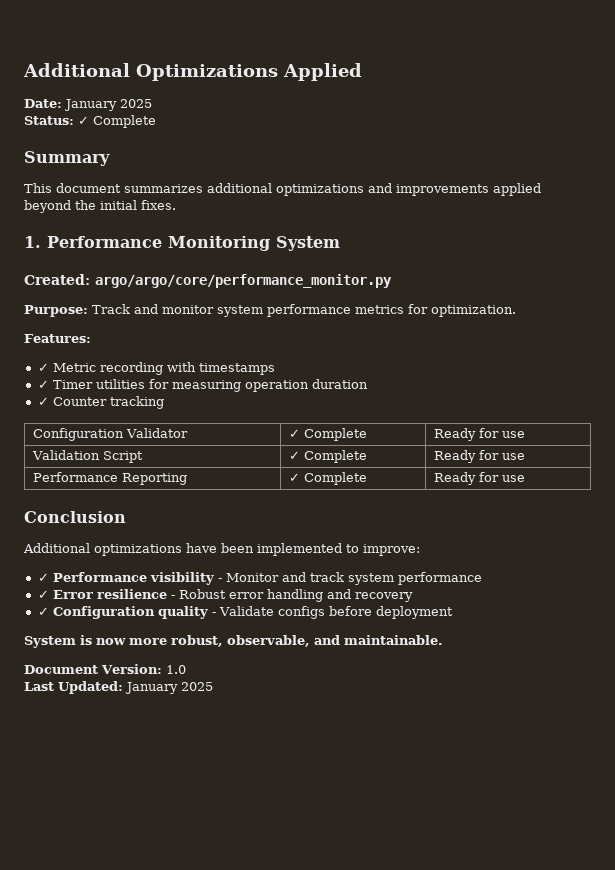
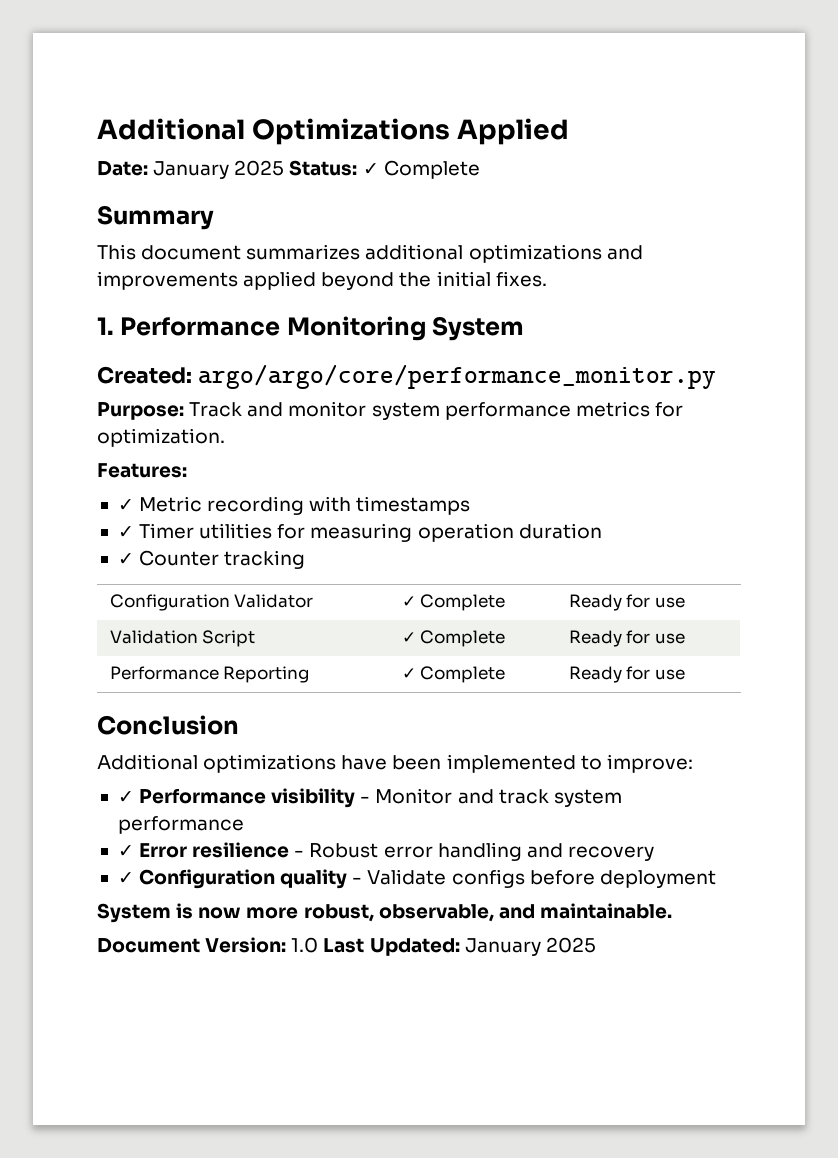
- Date: January 2025
- Status: ✓ Complete
+ Date: January 2025 Status: ✓ Complete
- Document Version: 1.0
- Last Updated: January 2025
+ Document Version: 1.0 Last Updated: January 2025

